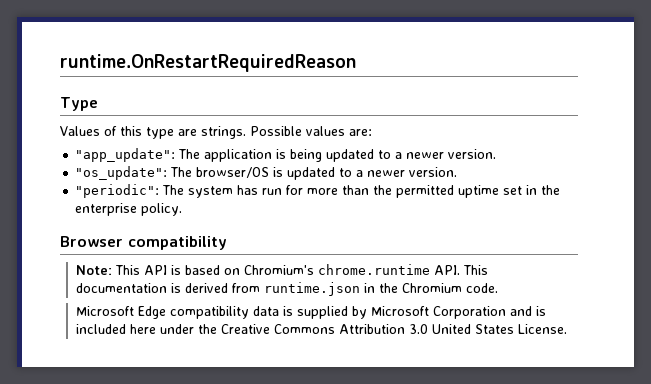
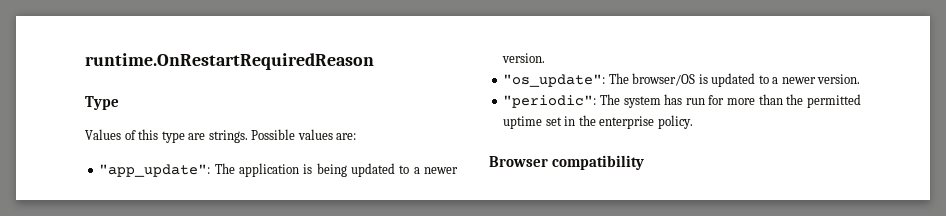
- Note: This API is based on Chromium's chrome.runtime API. This documentation is derived from runtime.json in the Chromium code.
- Microsoft Edge compatibility data is supplied by Microsoft Corporation and is included here under the Creative Commons Attribution 3.0 United States License.

